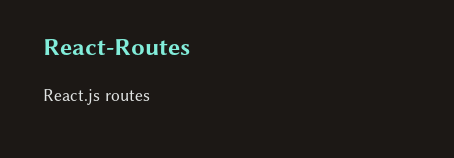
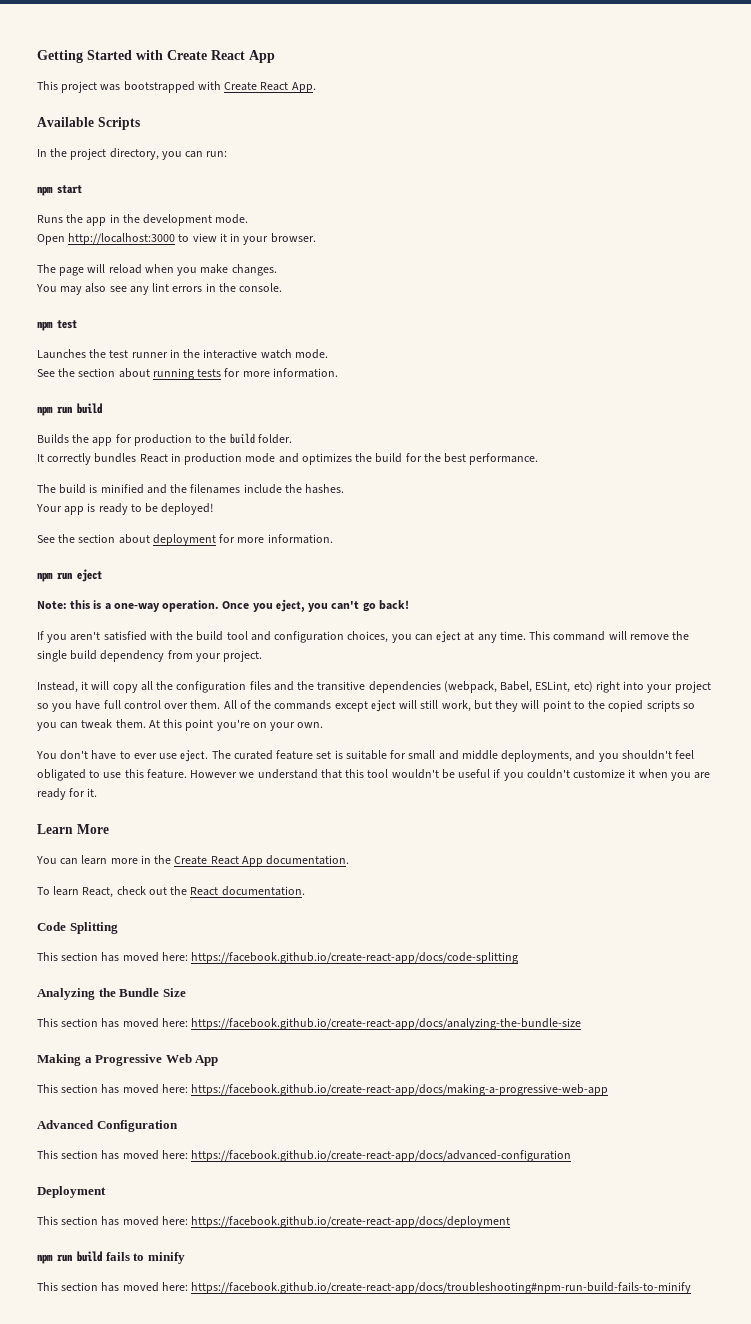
- React-Routes
- React.js routes
+ Getting Started with Create React App
+ This project was bootstrapped with Create React App.
+ Available Scripts
+ In the project directory, you can run:
+ npm start
+ Runs the app in the development mode.
+ Open http://localhost:3000 to view it in your browser.
+ The page will reload when you make changes.
+ You may also see any lint errors in the console.
+ npm test
+ Launches the test runner in the interactive watch mode.
+ See the section about running tests for more information.
+ npm run build
+ Builds the app for production to the build folder.
+ It correctly bundles React in production mode and optimizes the build for the best performance.
+ The build is minified and the filenames include the hashes.
+ Your app is ready to be deployed!
+ See the section about deployment for more information.
+ npm run eject
+ Note: this is a one-way operation. Once you eject, you can't go back!
+ If you aren't satisfied with the build tool and configuration choices, you can eject at any time. This command will remove the single build dependency from your project.
+ Instead, it will copy all the configuration files and the transitive dependencies (webpack, Babel, ESLint, etc) right into your project so you have full control over them. All of the commands except eject will still work, but they will point to the copied scripts so you can tweak them. At this point you're on your own.
+ You don't have to ever use eject. The curated feature set is suitable for small and middle deployments, and you shouldn't feel obligated to use this feature. However we understand that this tool wouldn't be useful if you couldn't customize it when you are ready for it.
+ Learn More
+ You can learn more in the Create React App documentation.
+ To learn React, check out the React documentation.
+ Code Splitting
+ This section has moved here: https://facebook.github.io/create-react-app/docs/code-splitting
+ Analyzing the Bundle Size
+ This section has moved here: https://facebook.github.io/create-react-app/docs/analyzing-the-bundle-size
+ Making a Progressive Web App
+ This section has moved here: https://facebook.github.io/create-react-app/docs/making-a-progressive-web-app
+ Advanced Configuration
+ This section has moved here: https://facebook.github.io/create-react-app/docs/advanced-configuration
+ Deployment
+ This section has moved here: https://facebook.github.io/create-react-app/docs/deployment
+ npm run build fails to minify
+ This section has moved here: https://facebook.github.io/create-react-app/docs/troubleshooting#npm-run-build-fails-to-minify

